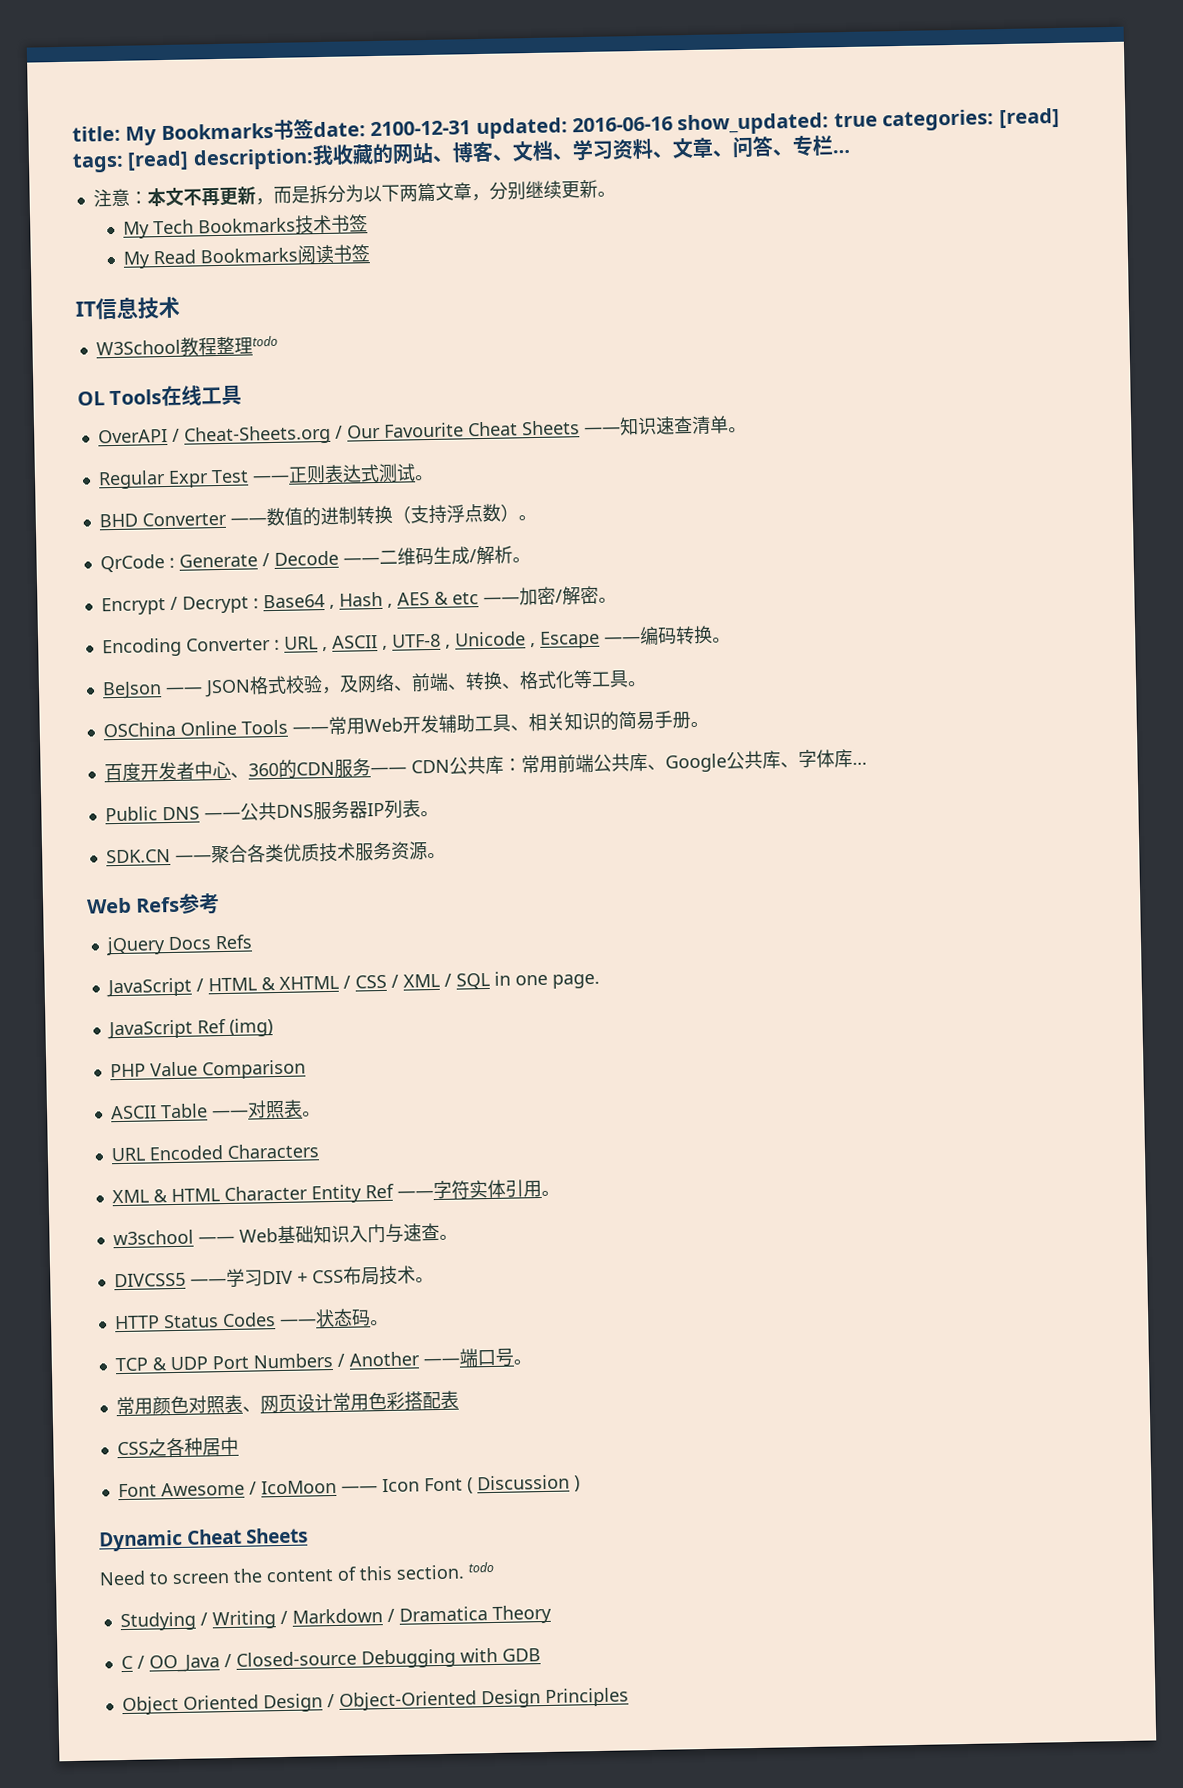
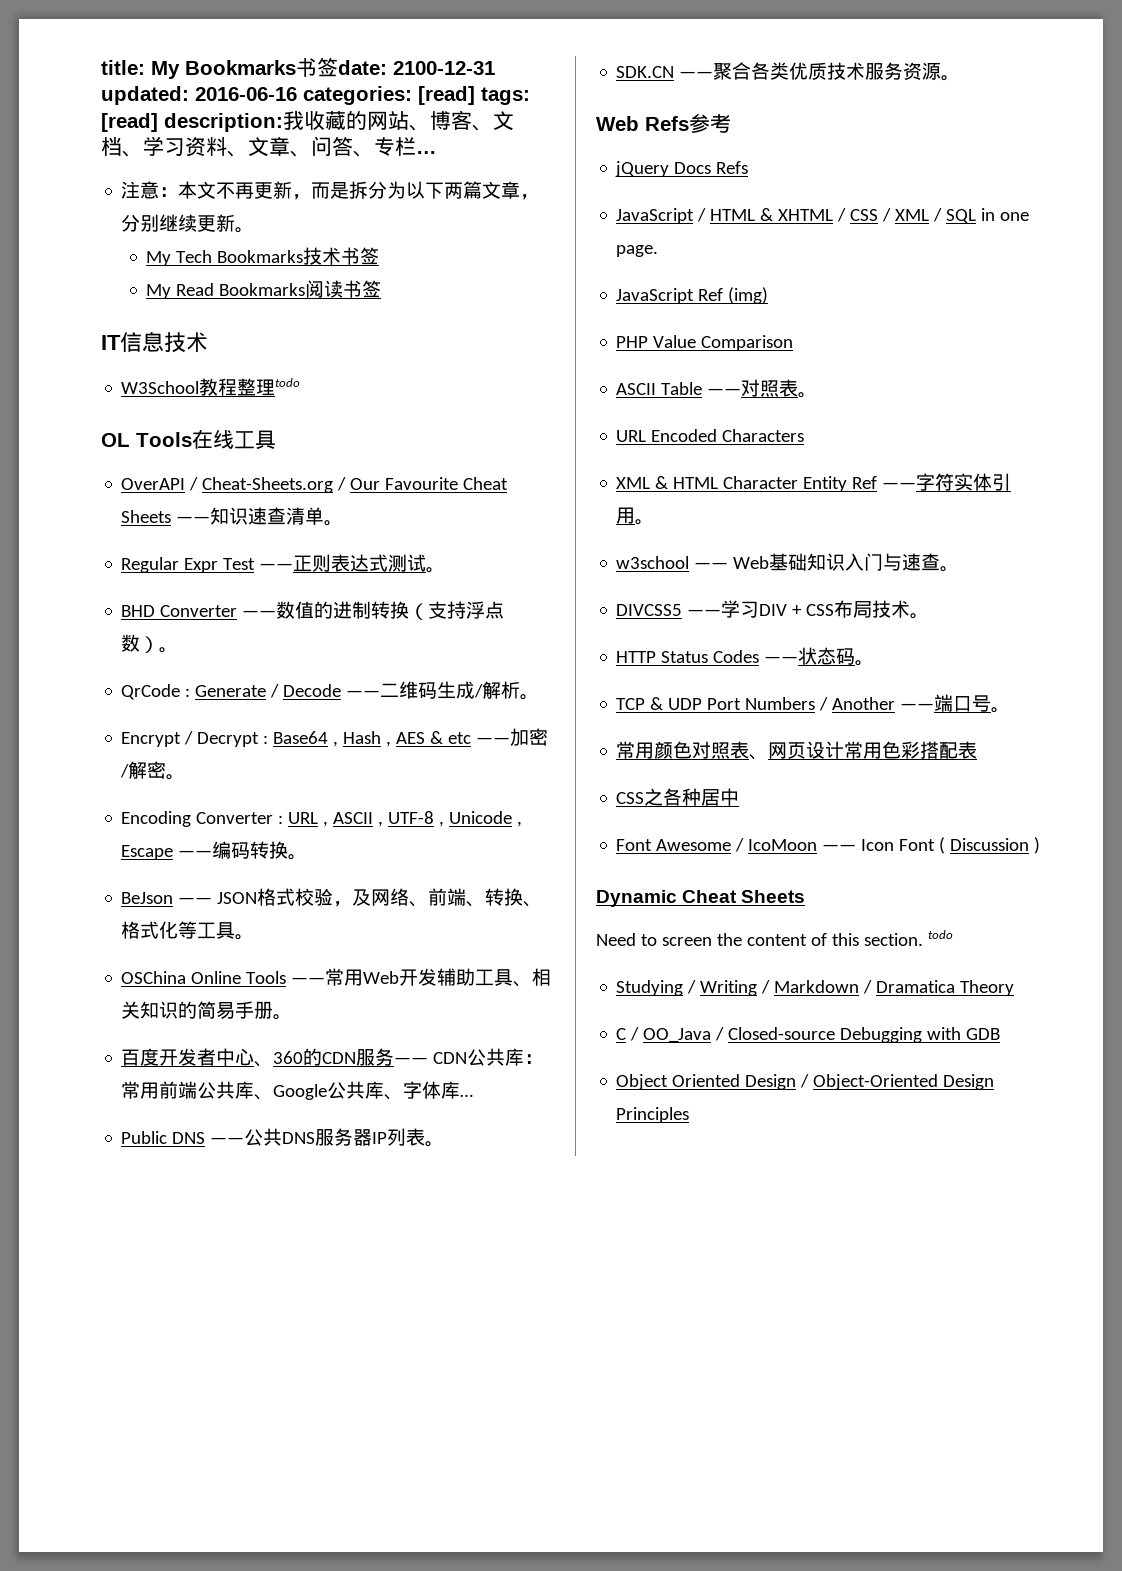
- title: My Bookmarks书签date: 2100-12-31 updated: 2016-06-16 show_updated: true categories: [read] tags: [read] description:我收藏的网站、博客、文档、学习资料、文章、问答、专栏…
+ title: My Bookmarks书签date: 2100-12-31 updated: 2016-06-16 categories: [read] tags: [read] description:我收藏的网站、博客、文档、学习资料、文章、问答、专栏…

